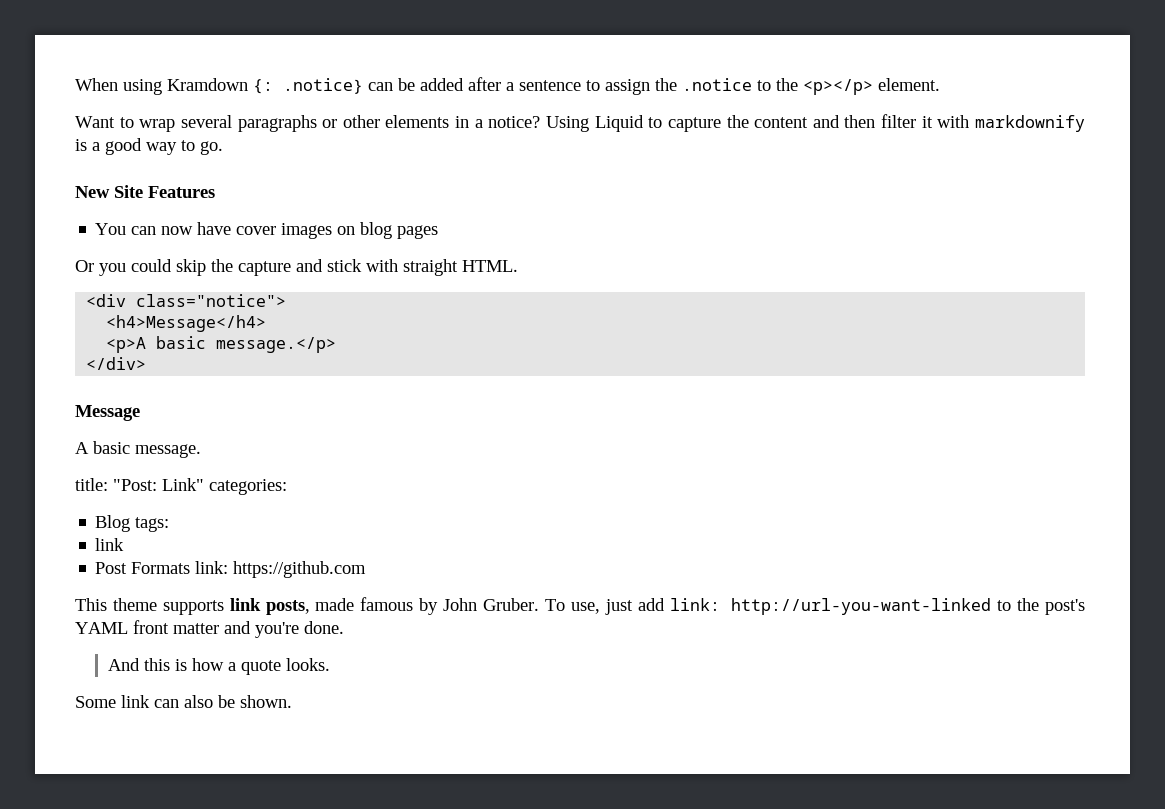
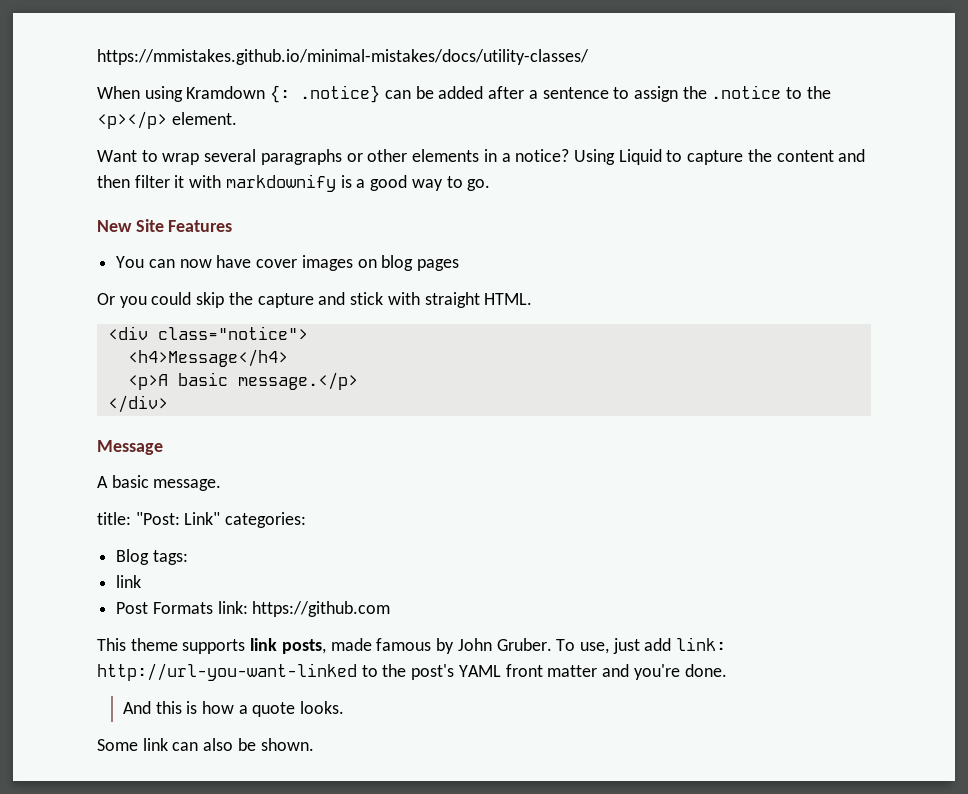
+ https://mmistakes.github.io/minimal-mistakes/docs/utility-classes/

